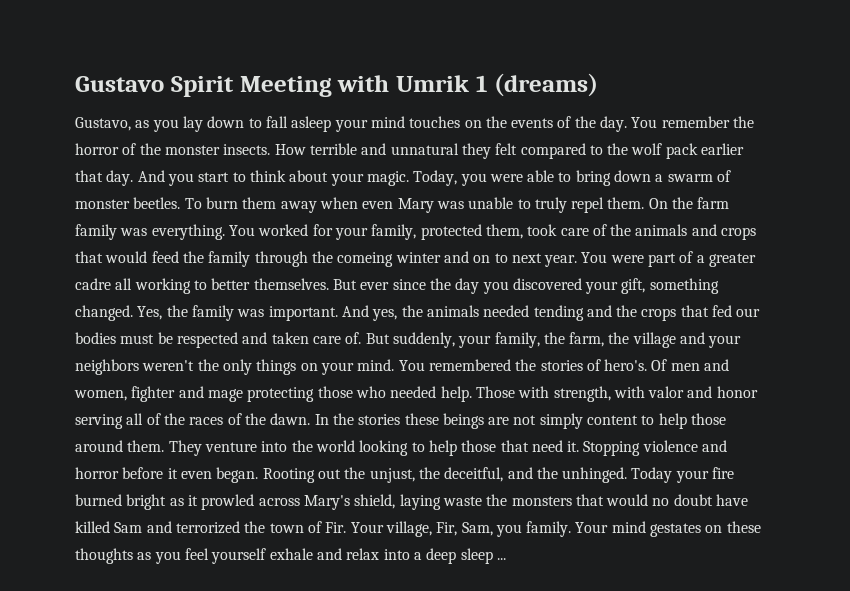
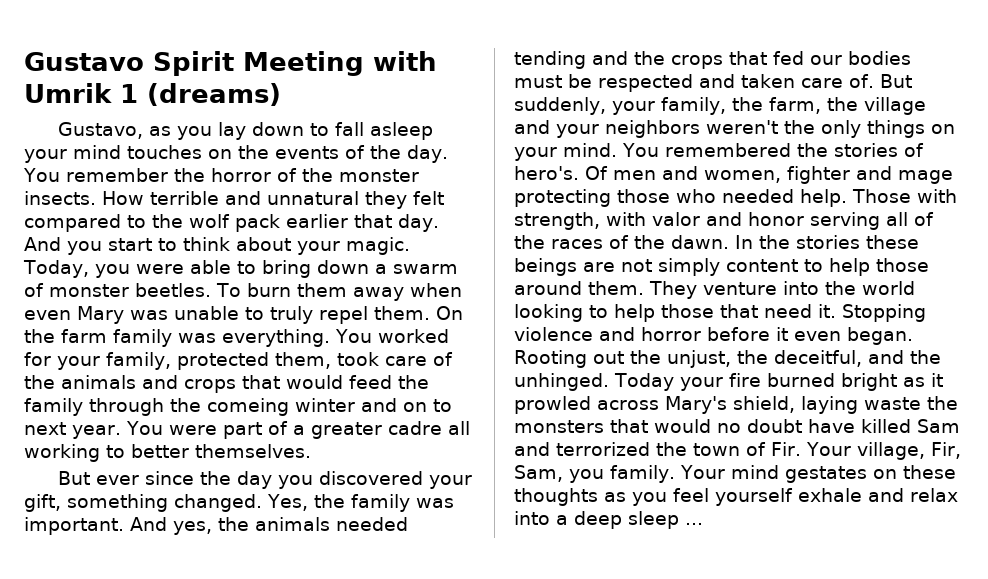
- You were part of a greater cadre all working to better themselves. But ever since the day you discovered your gift, something changed.
+ You were part of a greater cadre all working to better themselves.
+ But ever since the day you discovered your gift, something changed.

